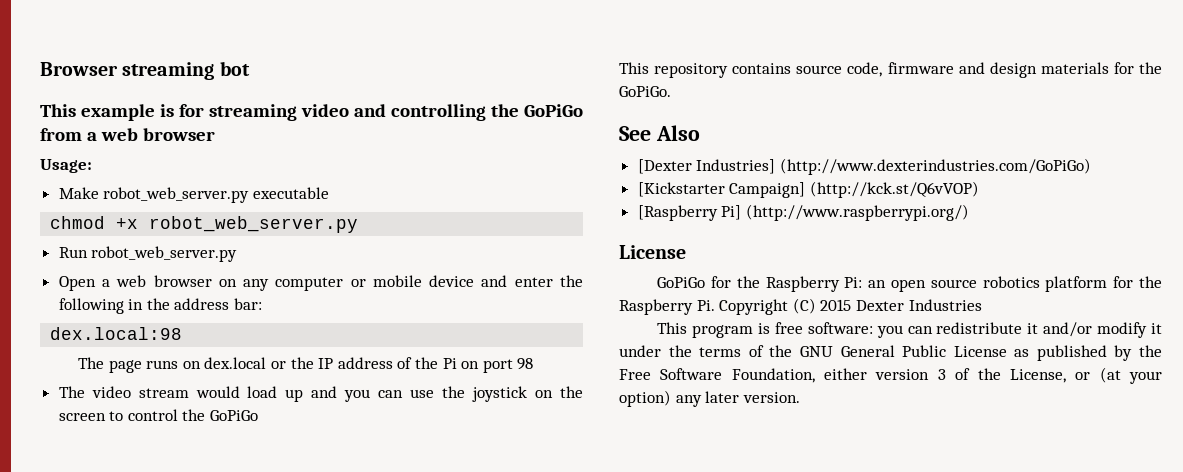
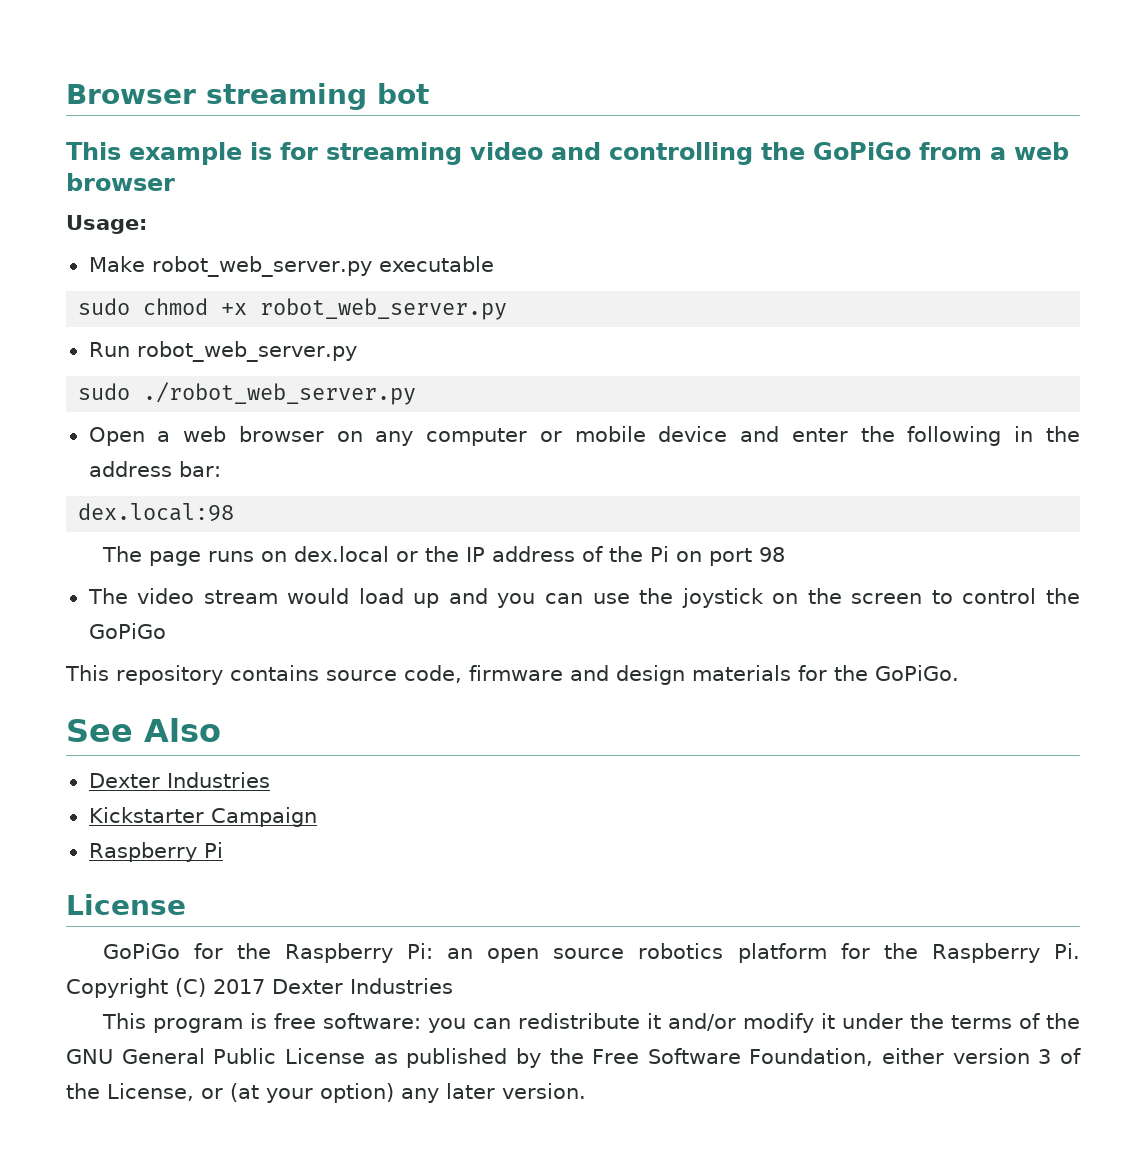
- chmod +x robot_web_server.py
+ sudo chmod +x robot_web_server.py
+ sudo ./robot_web_server.py
  See Also
- [Dexter Industries] (http://www.dexterindustries.com/GoPiGo)
- [Kickstarter Campaign] (http://kck.st/Q6vVOP)
- [Raspberry Pi] (http://www.raspberrypi.org/)
+ Dexter Industries
+ Kickstarter Campaign
+ Raspberry Pi
- GoPiGo for the Raspberry Pi: an open source robotics platform for the Raspberry Pi. Copyright (C) 2015 Dexter Industries
+ GoPiGo for the Raspberry Pi: an open source robotics platform for the Raspberry Pi. Copyright (C) 2017 Dexter Industries

